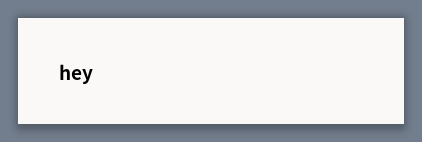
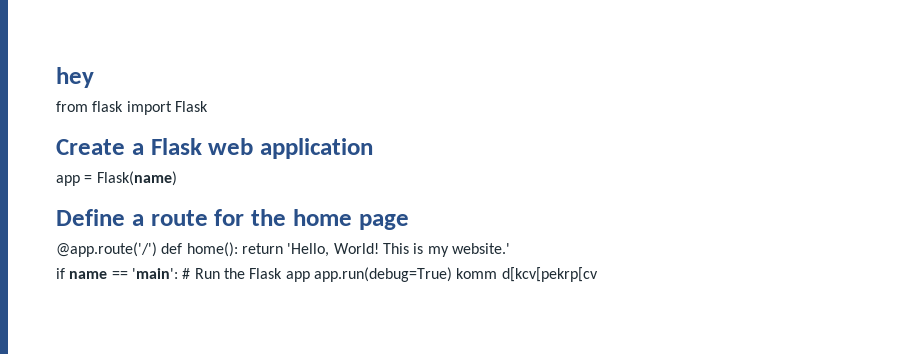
+ from flask import Flask
+ Create a Flask web application
+ app = Flask(name)
+ Define a route for the home page
+ @app.route('/') def home(): return 'Hello, World! This is my website.'
+ if name == 'main': # Run the Flask app app.run(debug=True) komm d[kcv[pekrp[cv

